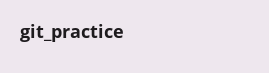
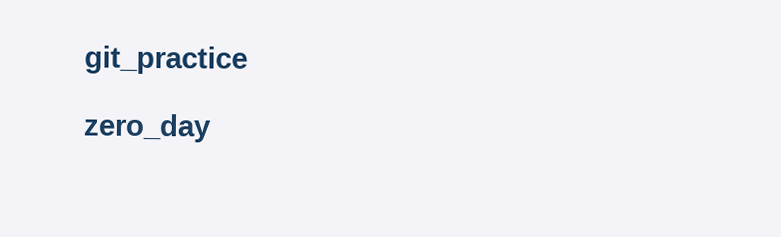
+ zero_day

